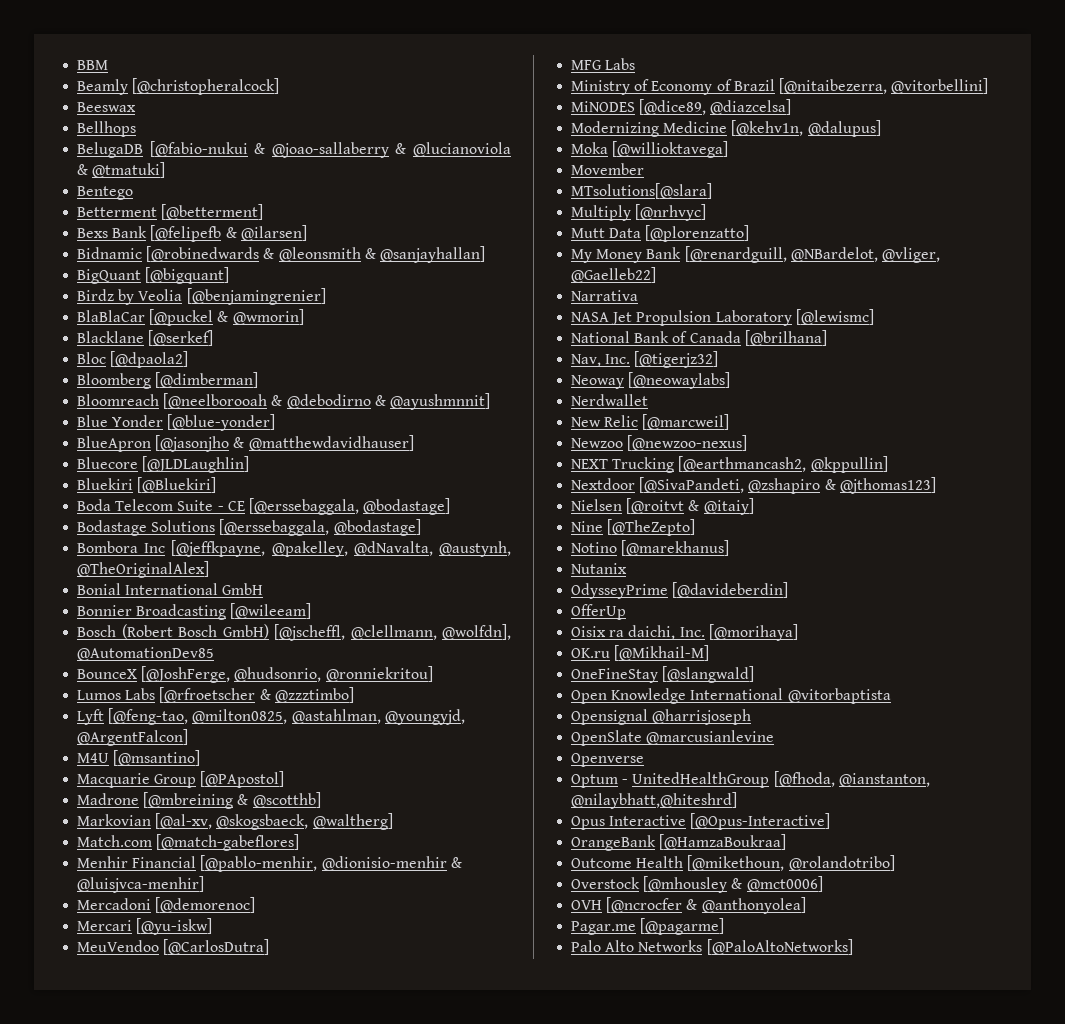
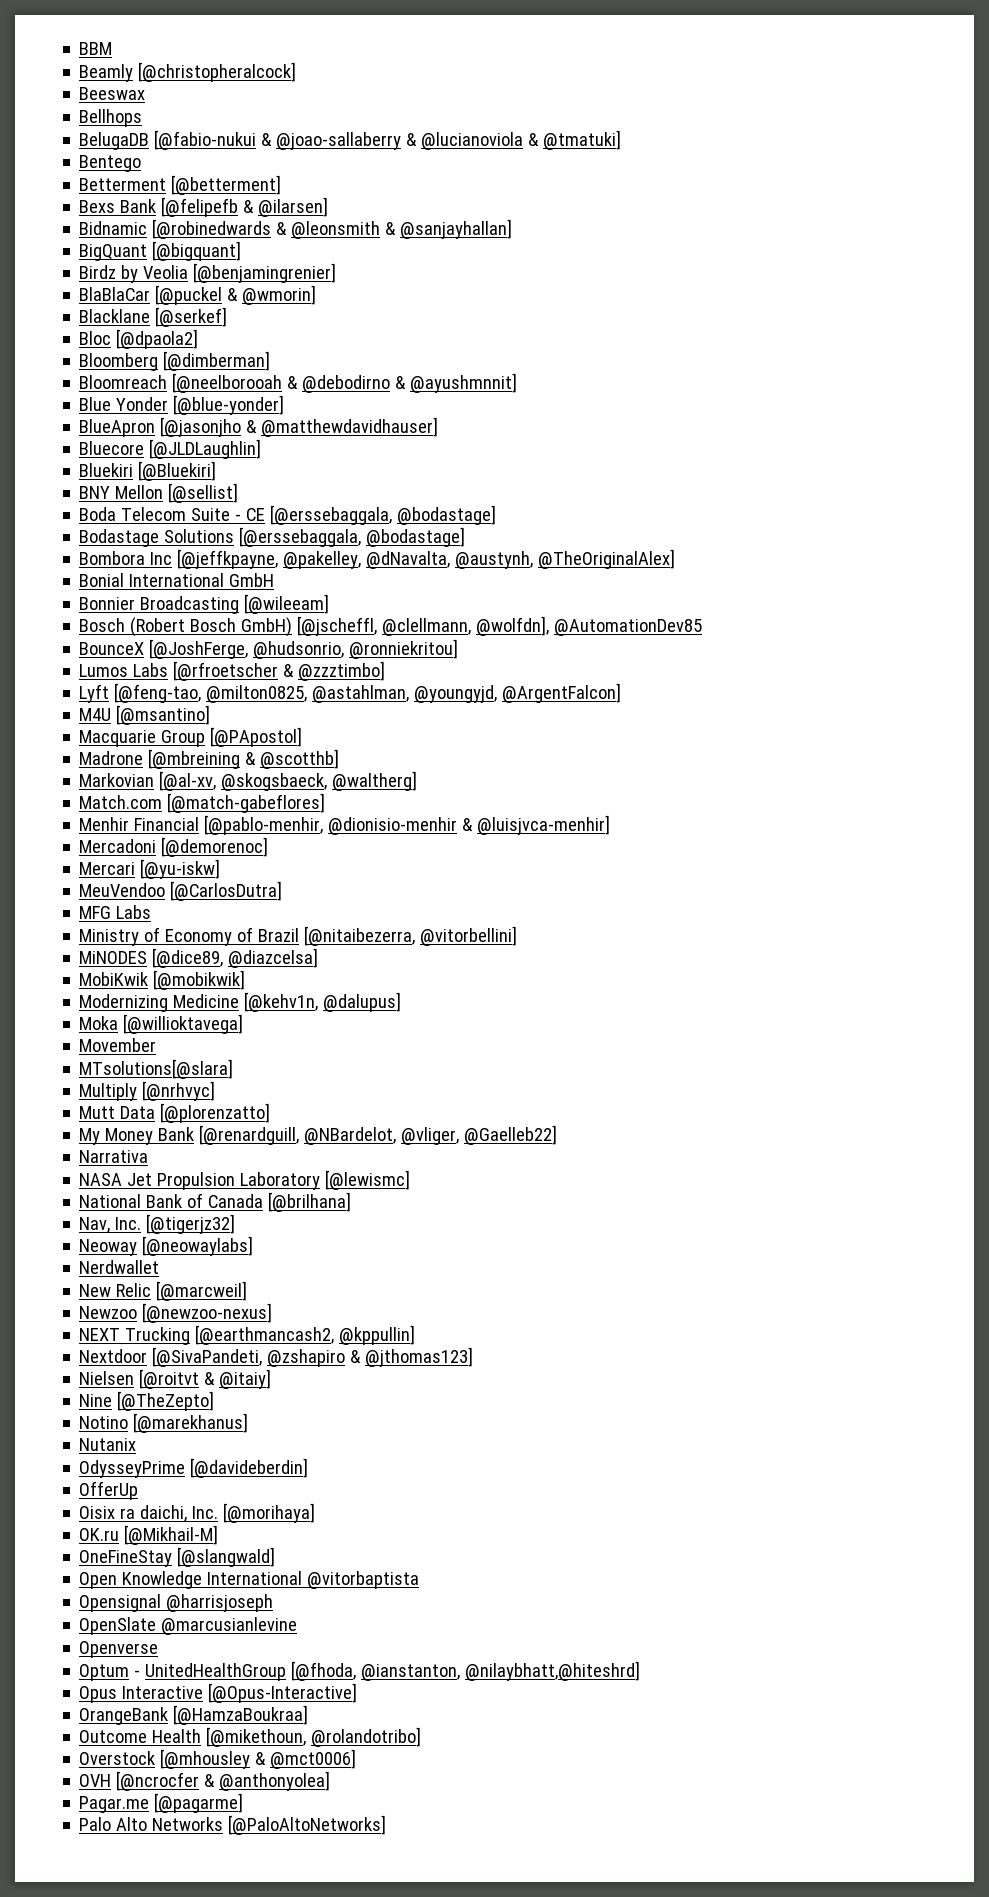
+ BNY Mellon [@sellist]
+ MobiKwik [@mobikwik]

